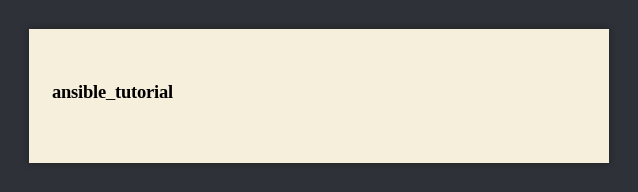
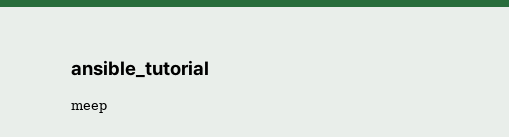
+ meep

